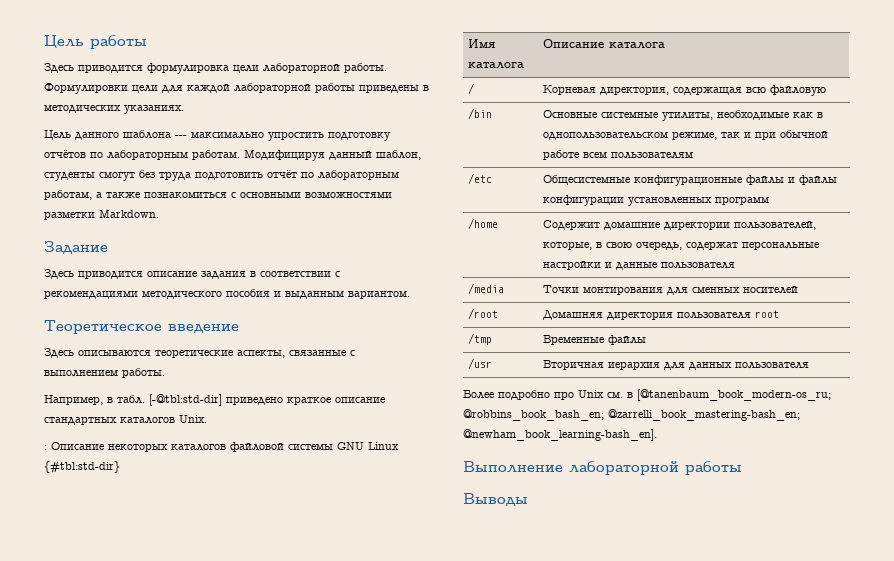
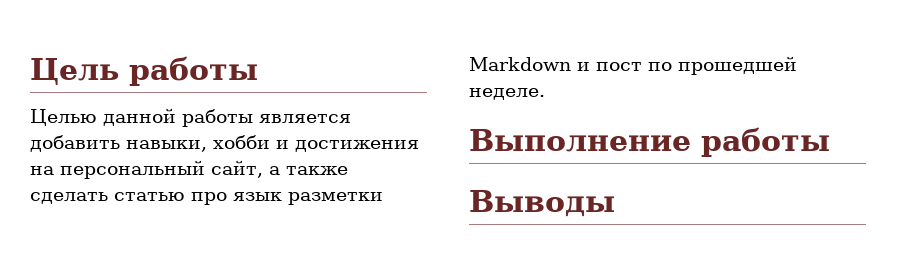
- Здесь приводится формулировка цели лабораторной работы. Формулировки цели для каждой лабораторной работы приведены в методических указаниях.
- Цель данного шаблона --- максимально упростить подготовку отчётов по лабораторным работам. Модифицируя данный шаблон, студенты смогут без труда подготовить отчёт по лабораторным работам, а также познакомиться с основными возможностями разметки Markdown.
- Задание
- Здесь приводится описание задания в соответствии с рекомендациями методического пособия и выданным вариантом.
- Теоретическое введение
- Здесь описываются теоретические аспекты, связанные с выполнением работы.
- Например, в табл. [-@tbl:std-dir] приведено краткое описание стандартных каталогов Unix.
- : Описание некоторых каталогов файловой системы GNU Linux {#tbl:std-dir}
- Имя каталога | Описание каталога
- / | Корневая директория, содержащая всю файловую
- /bin | Основные системные утилиты, необходимые как в однопользовательском режиме, так и при обычной работе всем пользователям
- /etc | Общесистемные конфигурационные файлы и файлы конфигурации установленных программ
- /home | Содержит домашние директории пользователей, которые, в свою очередь, содержат персональные настройки и данные пользователя
- /media | Точки монтирования для сменных носителей
- /root | Домашняя директория пользователя root
- /tmp | Временные файлы
- /usr | Вторичная иерархия для данных пользователя
- Более подробно про Unix см. в [@tanenbaum_book_modern-os_ru; @robbins_book_bash_en; @zarrelli_book_mastering-bash_en; @newham_book_learning-bash_en].
+ Целью данной работы является добавить навыки, хобби и достижения на персональный сайт, а также сделать статью про язык разметки Markdown и пост по прошедшей неделе.
- Выполнение лабораторной работы
+ Выполнение работы

